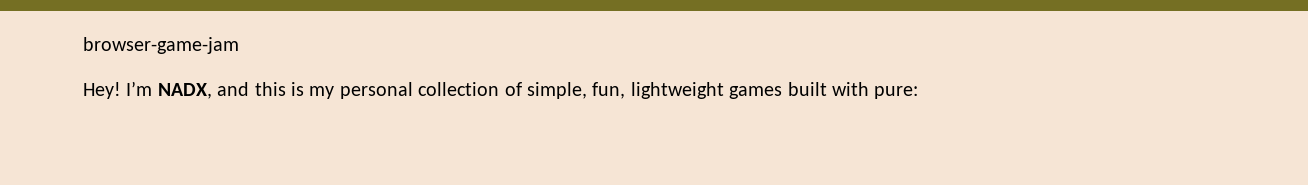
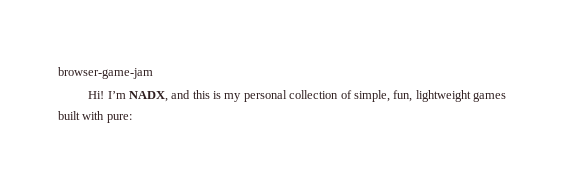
- Hey!
+ Hi!

